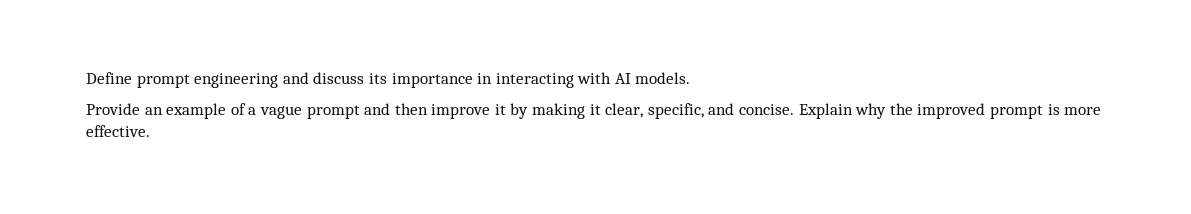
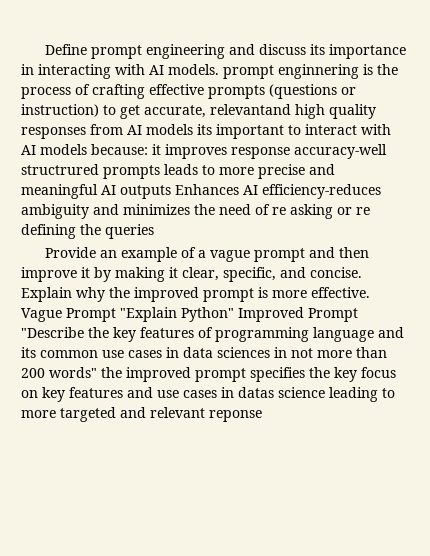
- Define prompt engineering and discuss its importance in interacting with AI models.
+ Define prompt engineering and discuss its importance in interacting with AI models. prompt enginnering is the process of crafting effective prompts (questions or instruction) to get accurate, relevantand high quality responses from AI models its important to interact with AI models because: it improves response accuracy-well structrured prompts leads to more precise and meaningful AI outputs Enhances AI efficiency-reduces ambiguity and minimizes the need of re asking or re defining the queries
+ Vague Prompt "Explain Python" Improved Prompt "Describe the key features of programming language and its common use cases in data sciences in not more than 200 words" the improved prompt specifies the key focus on key features and use cases in datas science leading to more targeted and relevant reponse

